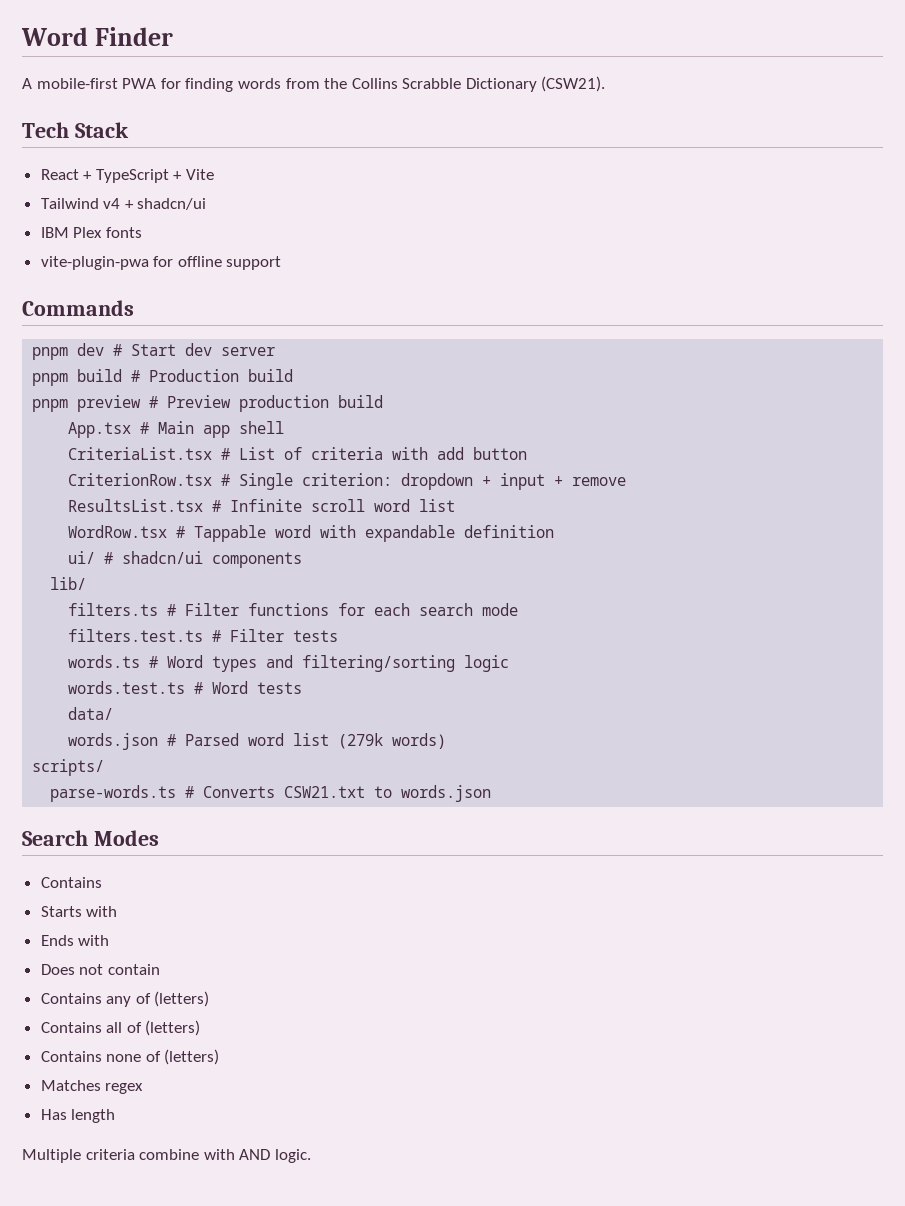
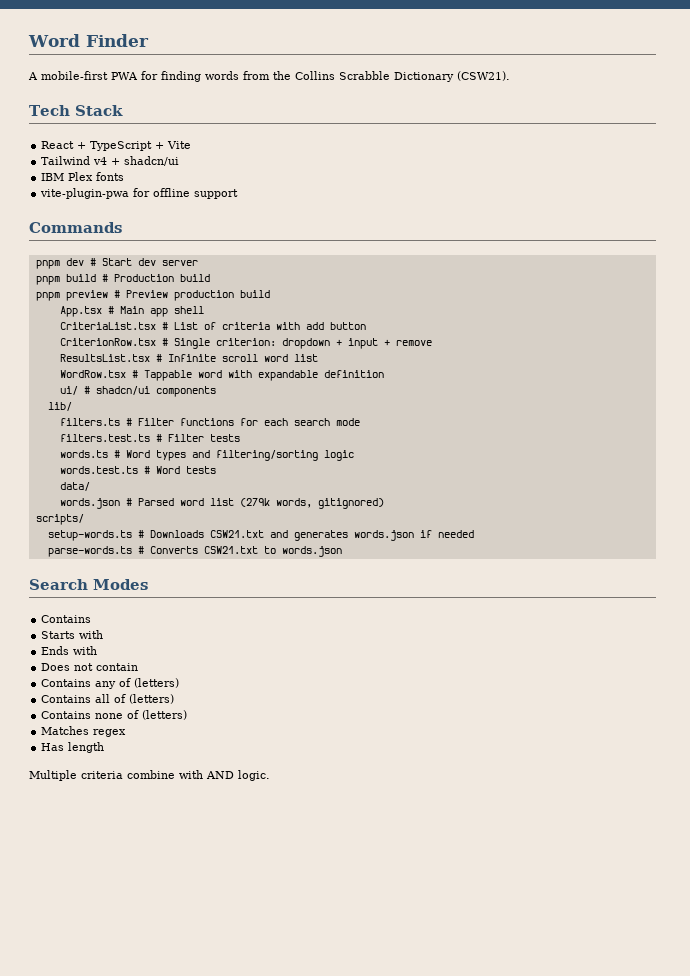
- words.json # Parsed word list (279k words)
+ words.json # Parsed word list (279k words, gitignored)
+ setup-words.ts # Downloads CSW21.txt and generates words.json if needed

